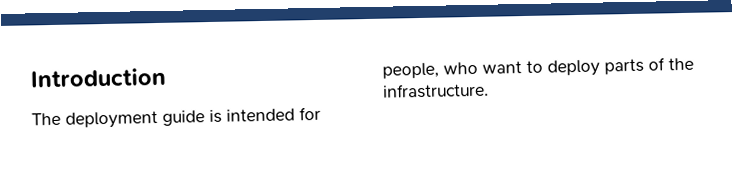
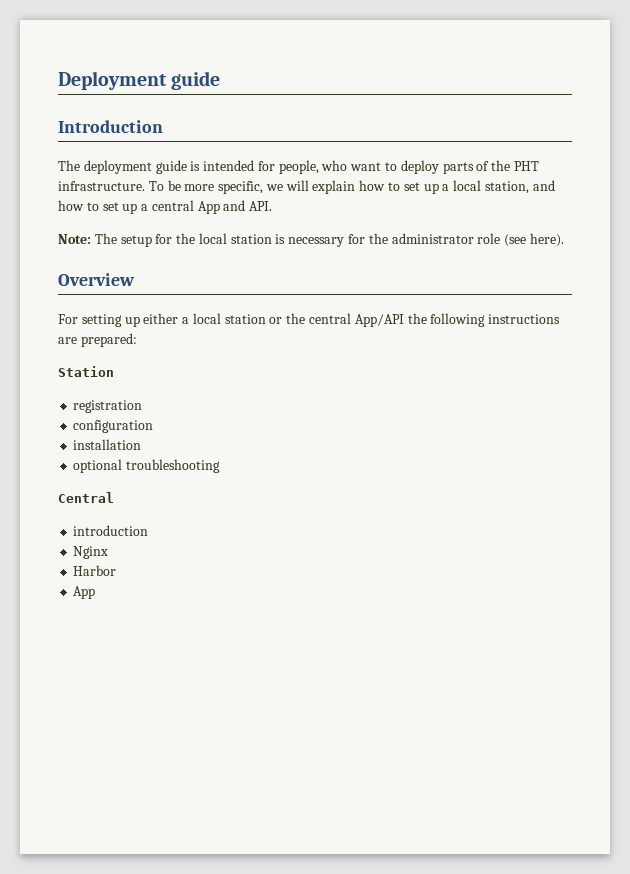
+ Deployment guide
- The deployment guide is intended for people, who want to deploy parts of the infrastructure.
+ The deployment guide is intended for people, who want to deploy parts of the PHT infrastructure. To be more specific, we will explain how to set up a local station, and how to set up a central App and API.
+ Note: The setup for the local station is necessary for the administrator role (see here).
+ Overview
+ For setting up either a local station or the central App/API the following instructions are prepared:
+ Station
+ registration
+ configuration
+ installation
+ optional troubleshooting
+ Central
+ introduction
+ Nginx
+ Harbor
+ App

